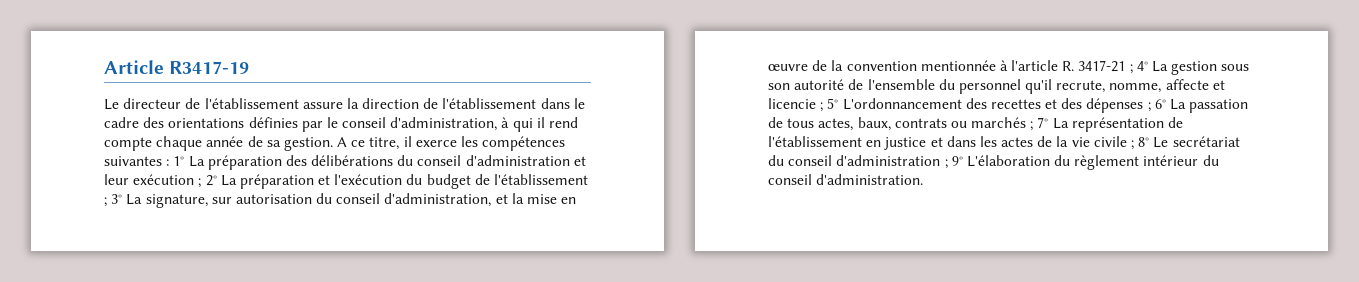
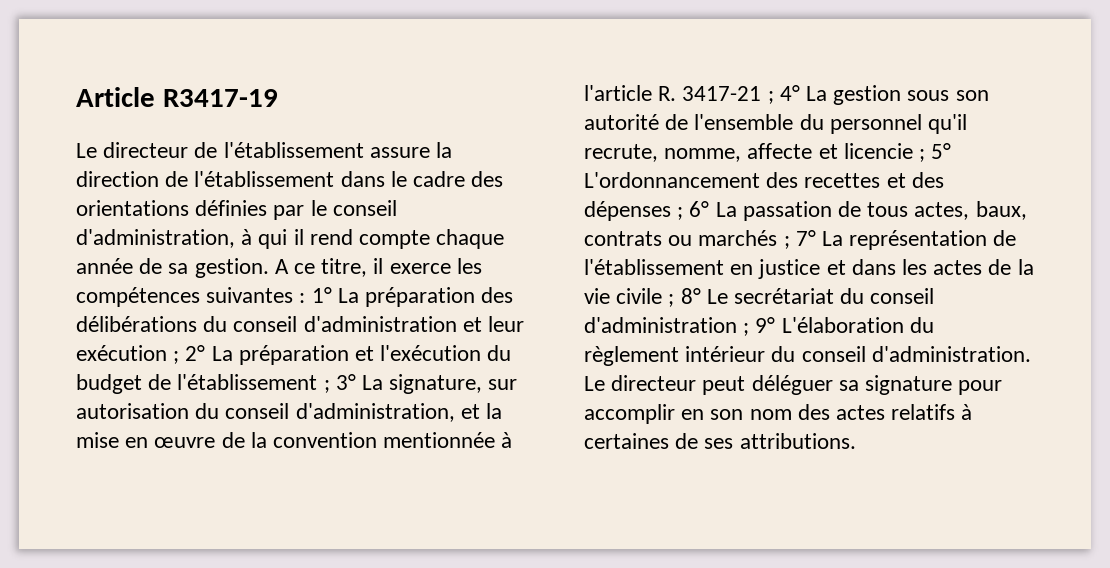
+ Le directeur peut déléguer sa signature pour accomplir en son nom des actes relatifs à certaines de ses attributions.

